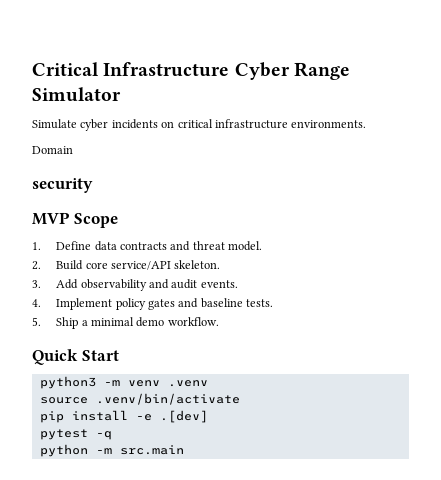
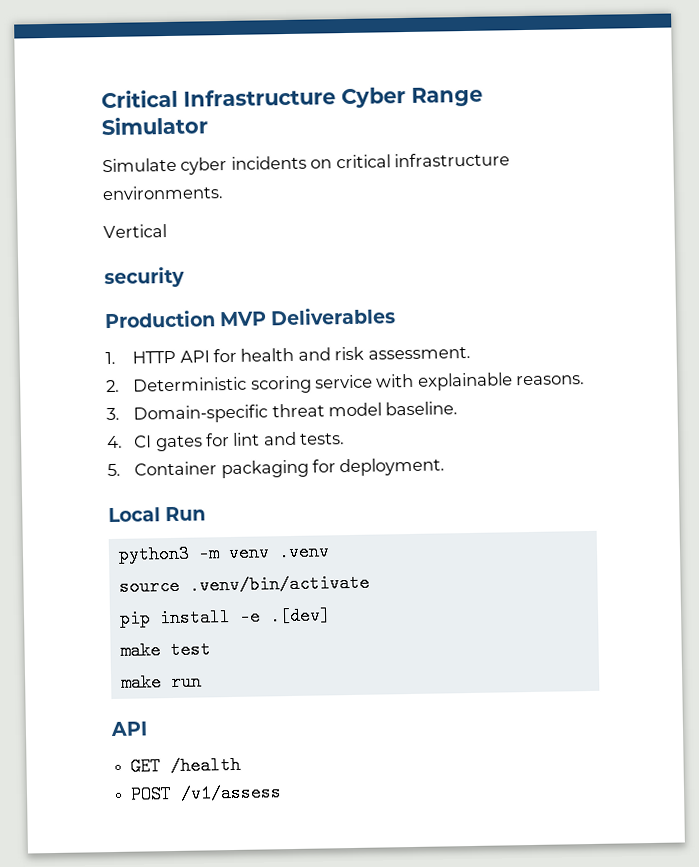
- Domain
+ Vertical
- MVP Scope
- 1. Define data contracts and threat model.
- 2. Build core service/API skeleton.
- 3. Add observability and audit events.
- 4. Implement policy gates and baseline tests.
- 5. Ship a minimal demo workflow.
- Quick Start
+ Production MVP Deliverables
+ 1. HTTP API for health and risk assessment.
+ 2. Deterministic scoring service with explainable reasons.
+ 3. Domain-specific threat model baseline.
+ 4. CI gates for lint and tests.
+ 5. Container packaging for deployment.
+ Local Run
- pytest -q
- python -m src.main
+ make test
+ make run
+ API
+ GET /health
+ POST /v1/assess

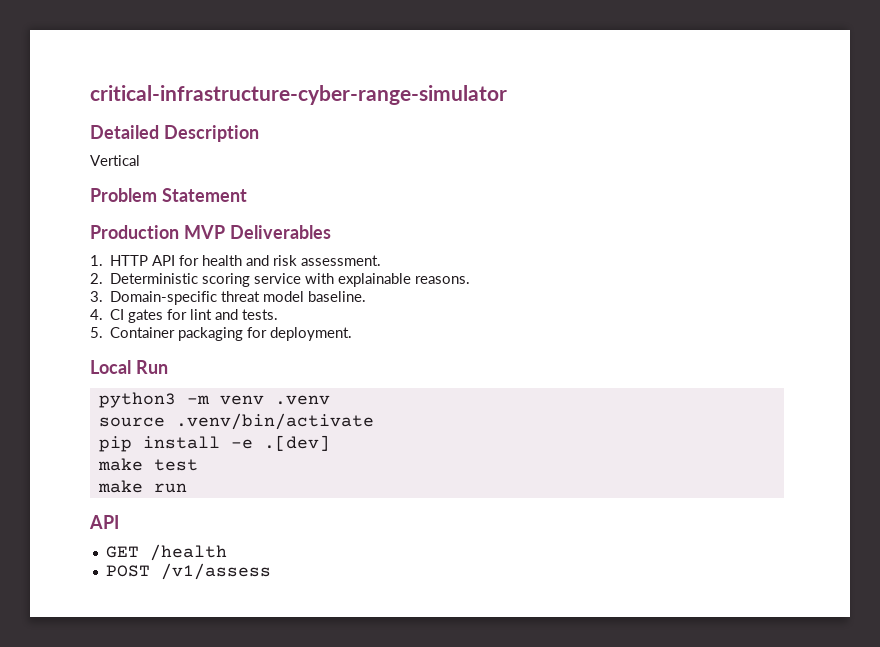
- Critical Infrastructure Cyber Range Simulator
- Simulate cyber incidents on critical infrastructure environments.
+ critical-infrastructure-cyber-range-simulator
+ Detailed Description
- security
+ Problem Statement

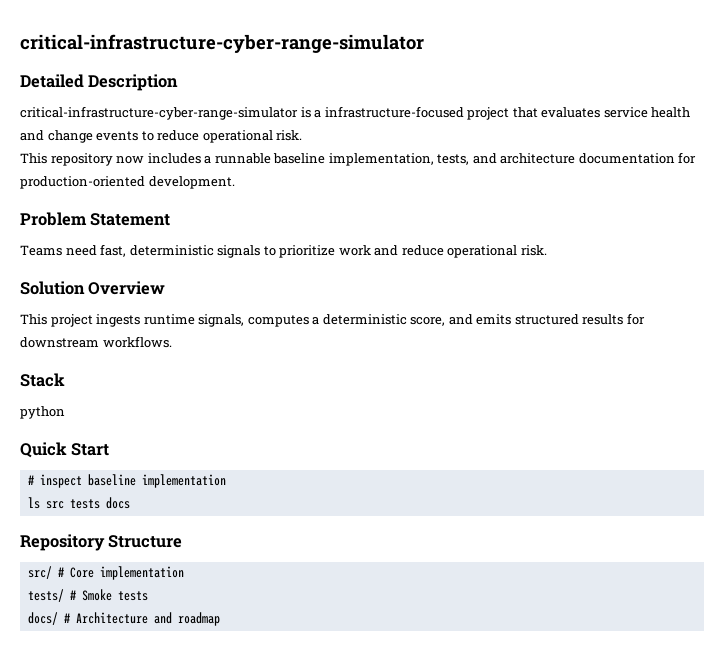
- Vertical
+ critical-infrastructure-cyber-range-simulator is a infrastructure-focused project that evaluates service health and change events to reduce operational risk.
+ This repository now includes a runnable baseline implementation, tests, and architecture documentation for production-oriented development.
  Problem Statement
- Production MVP Deliverables
- 1. HTTP API for health and risk assessment.
- 2. Deterministic scoring service with explainable reasons.
- 3. Domain-specific threat model baseline.
- 4. CI gates for lint and tests.
- 5. Container packaging for deployment.
- Local Run
- python3 -m venv .venv
- source .venv/bin/activate
- pip install -e .[dev]
- make test
- make run
- API
- GET /health
- POST /v1/assess
+ Teams need fast, deterministic signals to prioritize work and reduce operational risk.
+ Solution Overview
+ This project ingests runtime signals, computes a deterministic score, and emits structured results for downstream workflows.
+ Stack
+ python
+ Quick Start
+ # inspect baseline implementation
+ ls src tests docs
+ Repository Structure
+ src/ # Core implementation
+ tests/ # Smoke tests
+ docs/ # Architecture and roadmap

